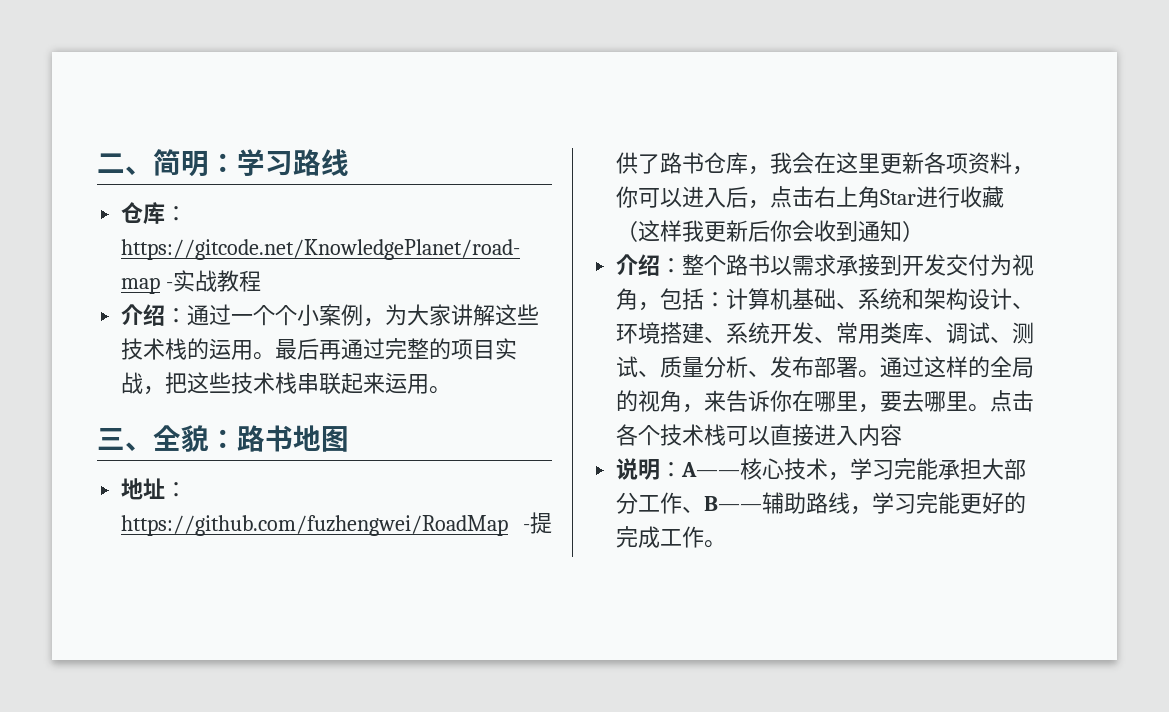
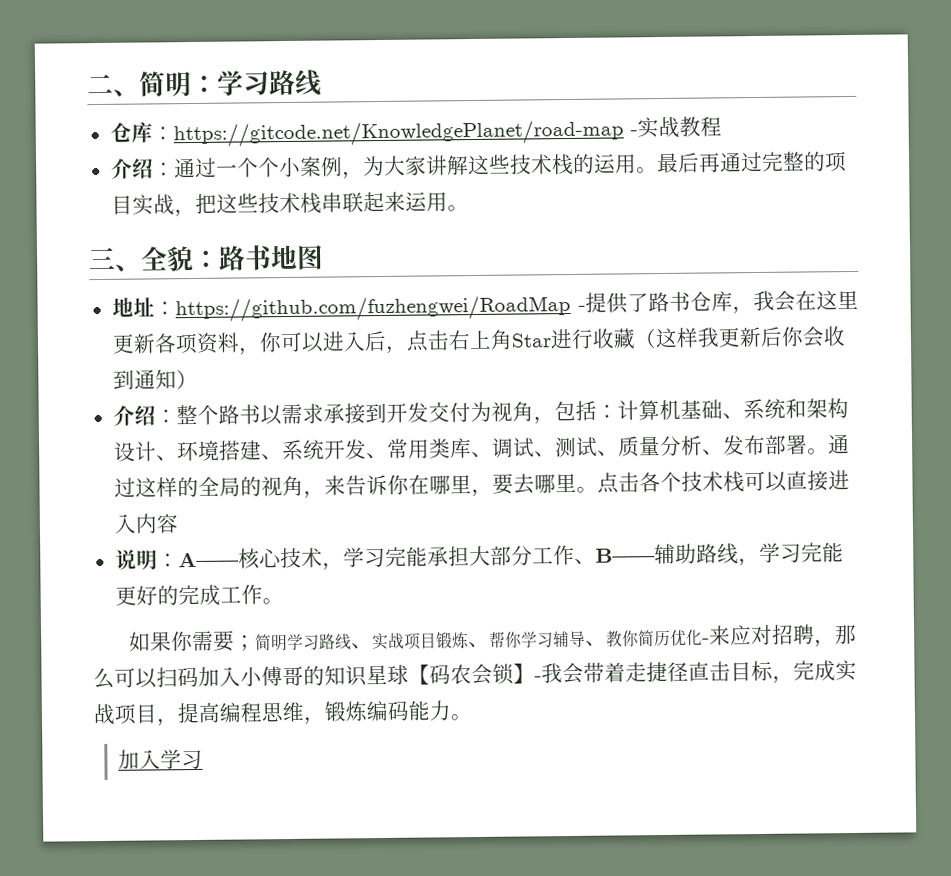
+ 如果你需要；简明学习路线、实战项目锻炼、帮你学习辅导、教你简历优化-来应对招聘，那么可以扫码加入小傅哥的知识星球【码农会锁】-我会带着走捷径直击目标，完成实战项目，提高编程思维，锻炼编码能力。
+ 加入学习

